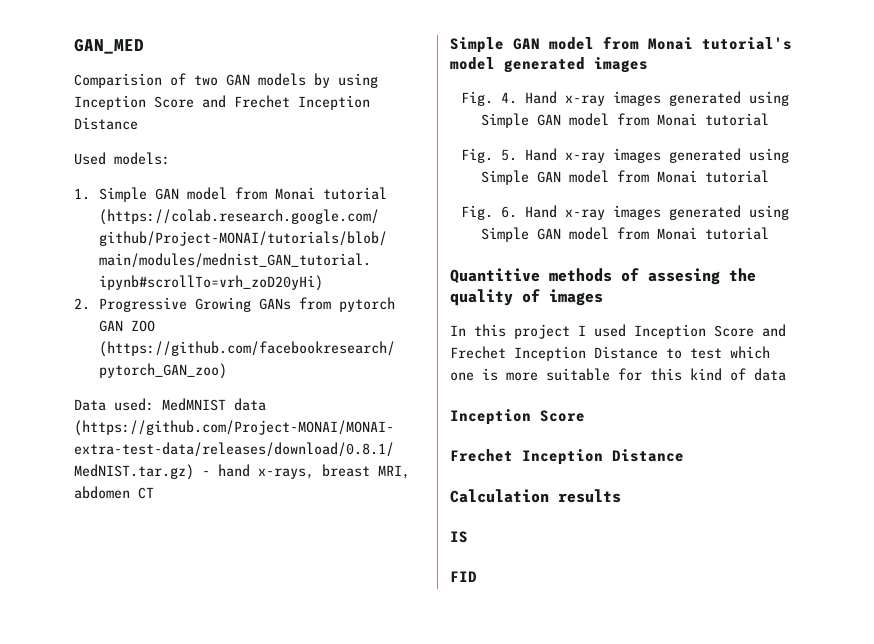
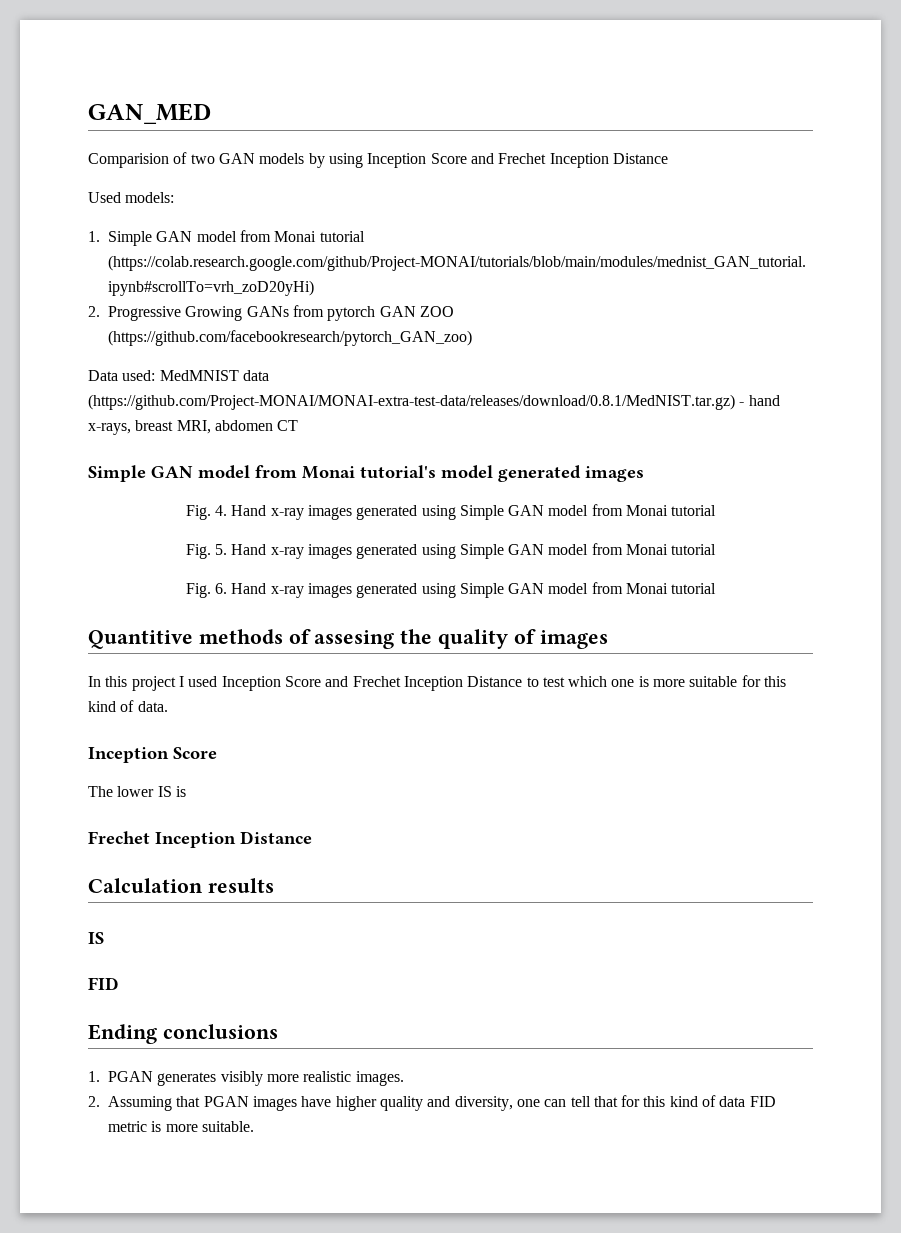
- In this project I used Inception Score and Frechet Inception Distance to test which one is more suitable for this kind of data
+ In this project I used Inception Score and Frechet Inception Distance to test which one is more suitable for this kind of data.
  Inception Score
+ The lower IS is
+ Ending conclusions
+ 1. PGAN generates visibly more realistic images.
+ 2. Assuming that PGAN images have higher quality and diversity, one can tell that for this kind of data FID metric is more suitable.

